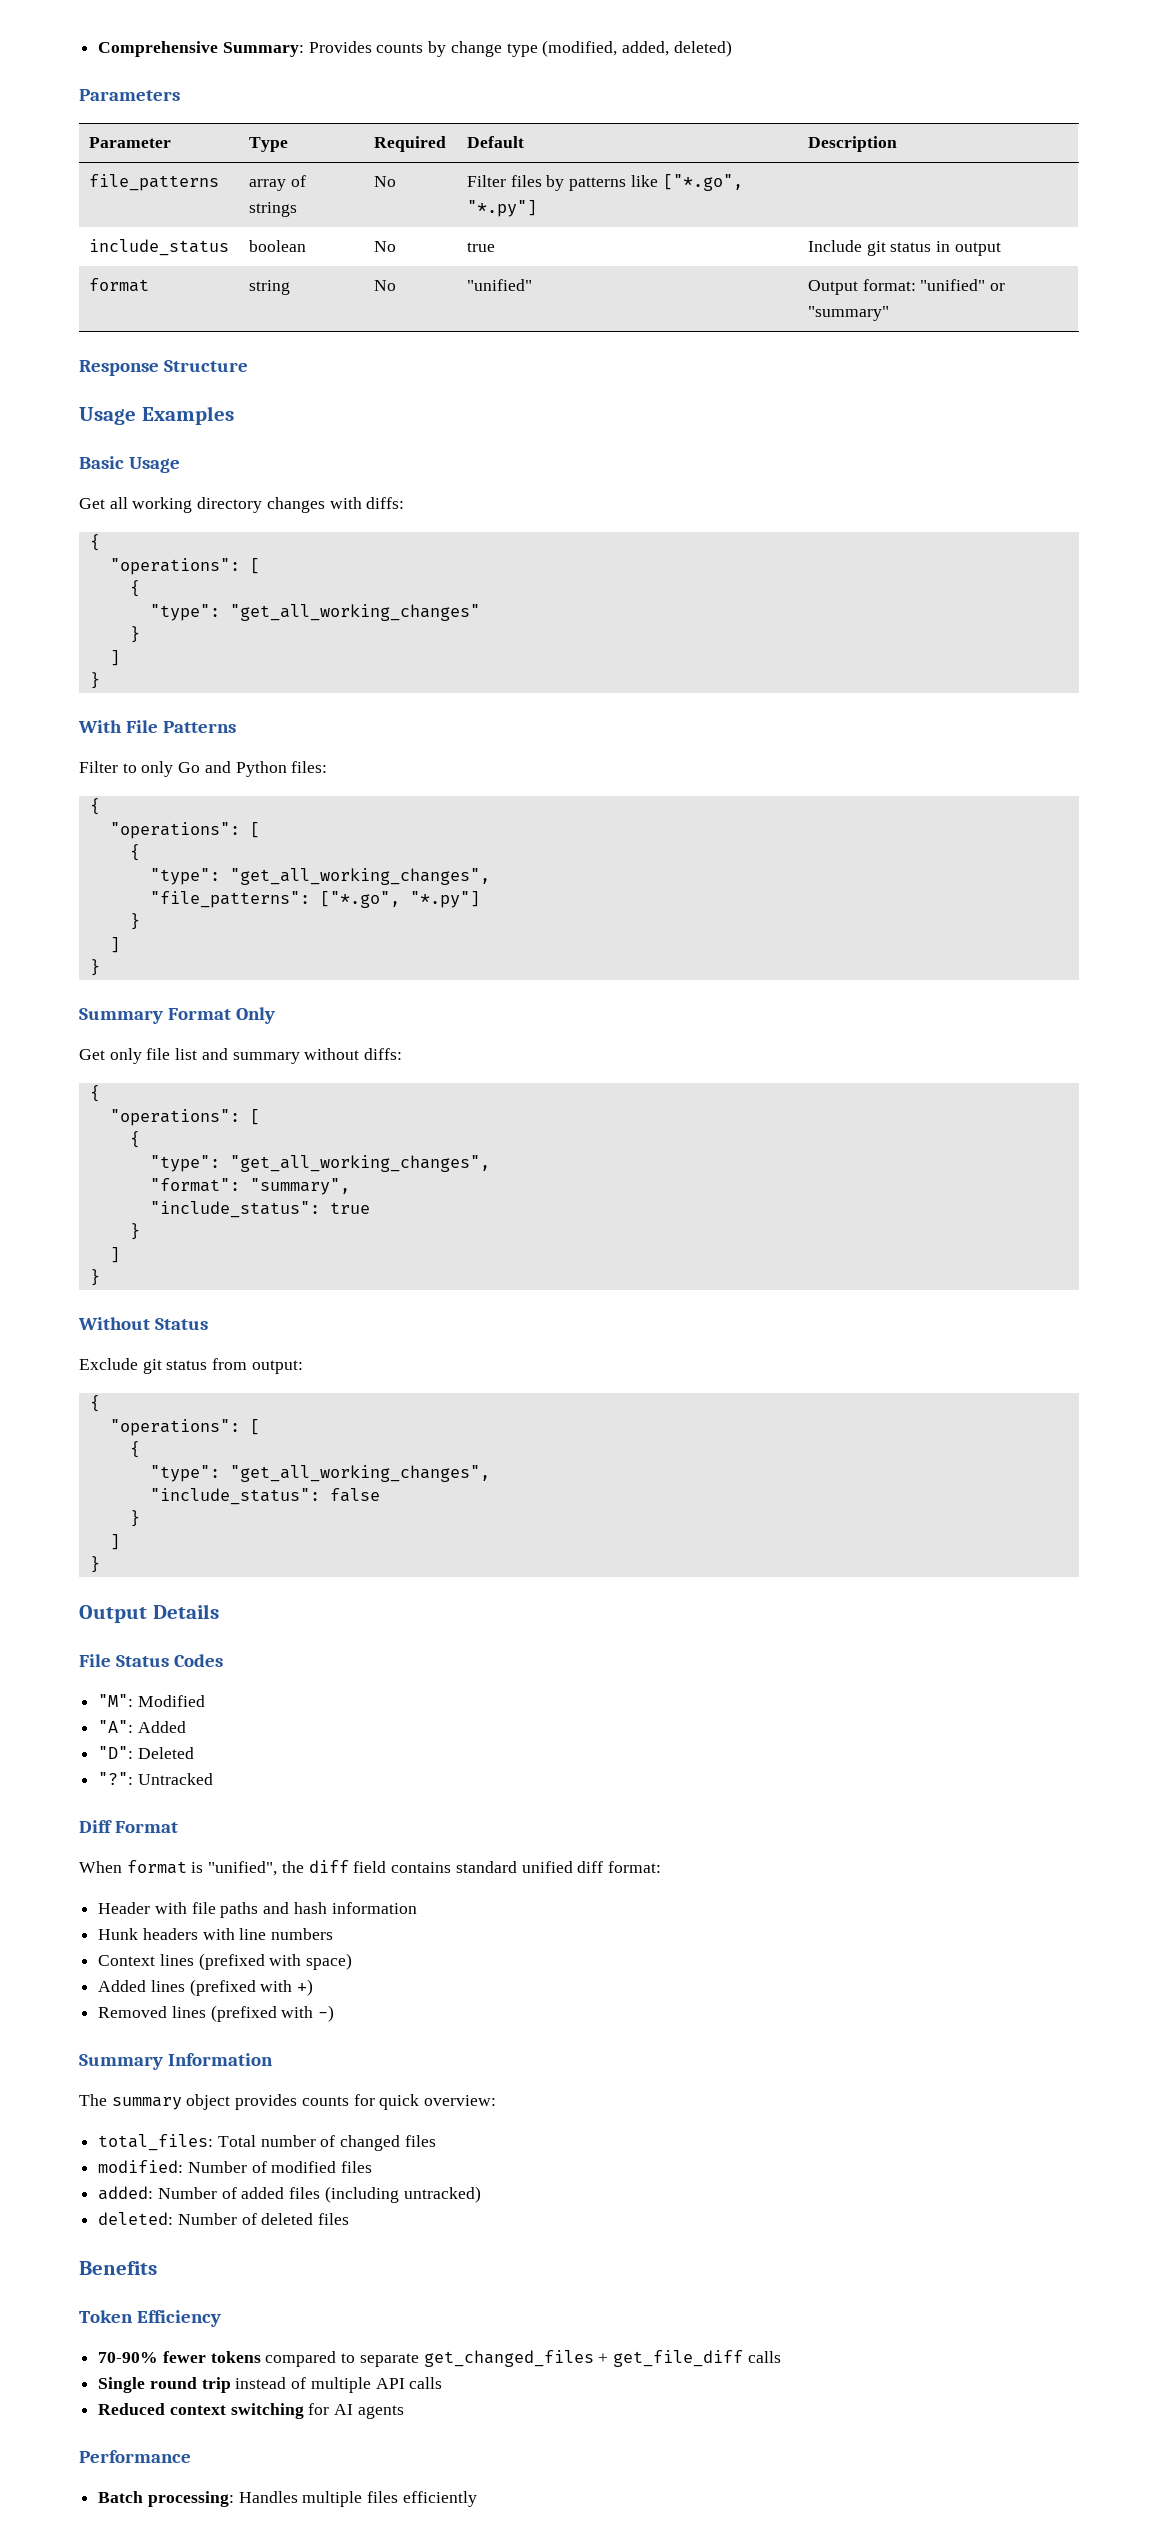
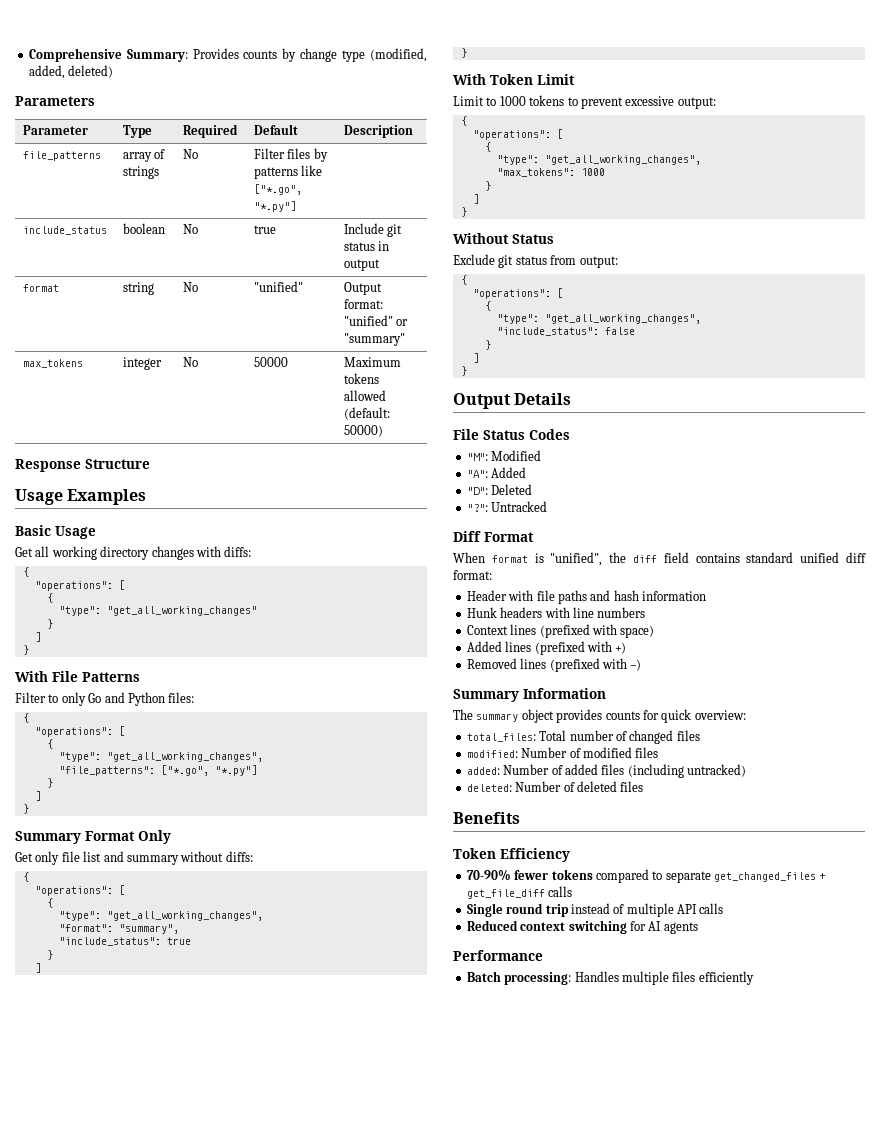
+ max_tokens | integer | No | 50000 | Maximum tokens allowed (default: 50000)
+ With Token Limit
+ Limit to 1000 tokens to prevent excessive output:
+ {
+ "operations": [
+ {
+ "type": "get_all_working_changes",
+ "max_tokens": 1000
+ }
+ ]
+ }

